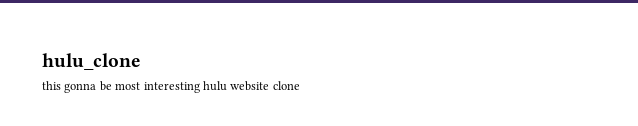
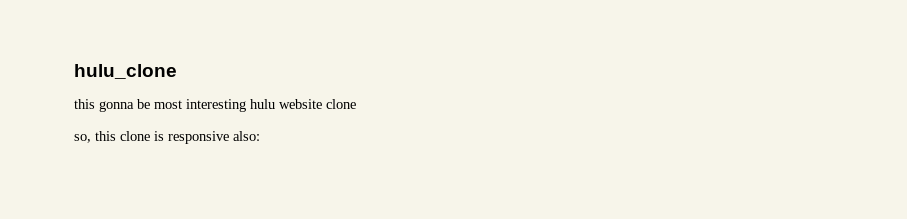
+ so, this clone is responsive also:

